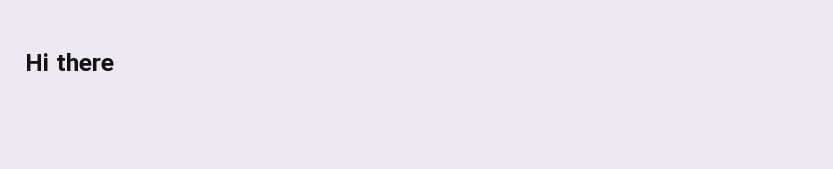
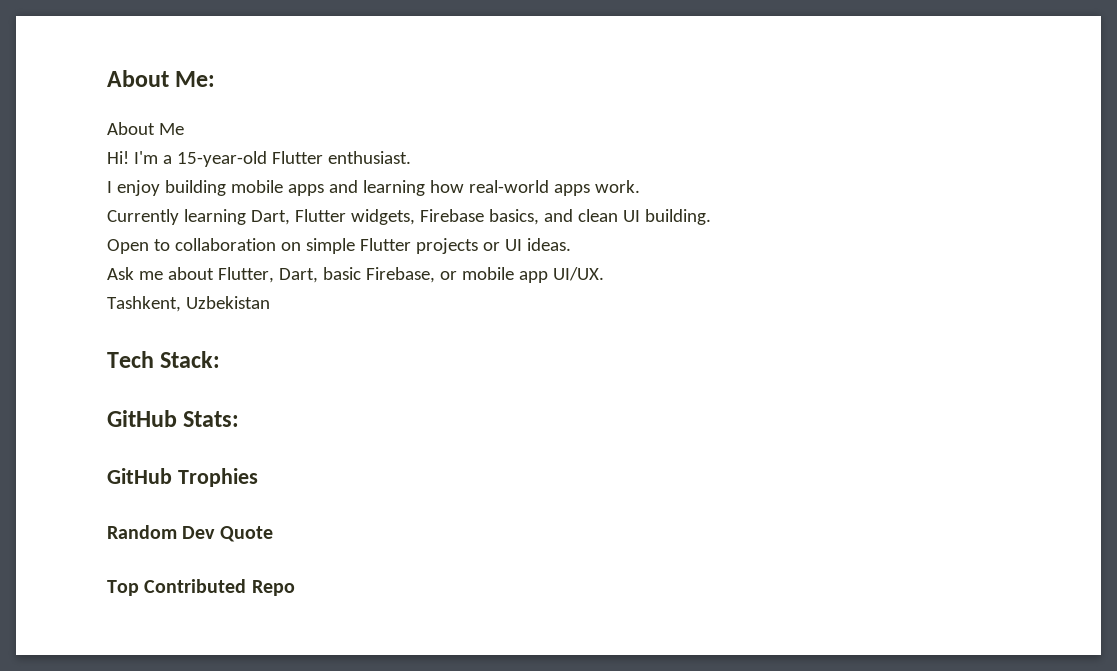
- Hi there
+ About Me:
+ About Me
+ Hi! I'm a 15-year-old Flutter enthusiast.
+ I enjoy building mobile apps and learning how real-world apps work.
+ Currently learning Dart, Flutter widgets, Firebase basics, and clean UI building.
+ Open to collaboration on simple Flutter projects or UI ideas.
+ Ask me about Flutter, Dart, basic Firebase, or mobile app UI/UX.
+ Tashkent, Uzbekistan
+ Tech Stack:
+ GitHub Stats:
+ GitHub Trophies
+ Random Dev Quote
+ Top Contributed Repo

